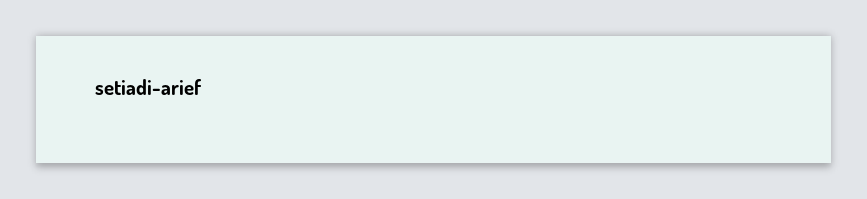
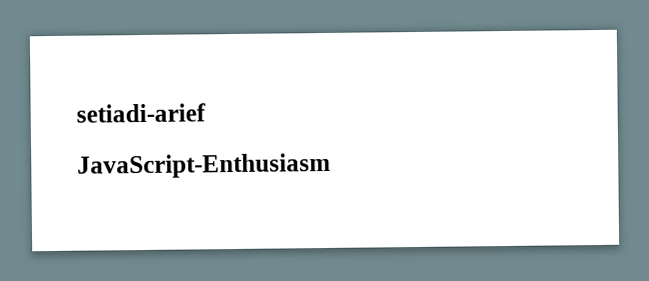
+ JavaScript-Enthusiasm

